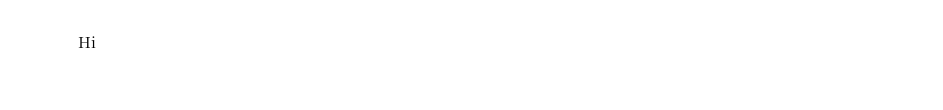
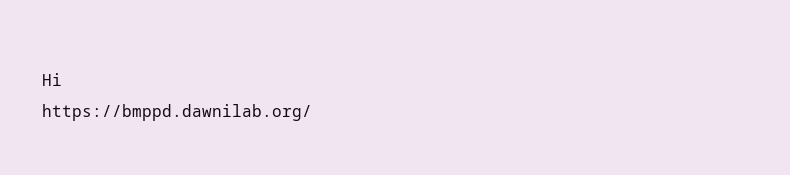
+ https://bmppd.dawnilab.org/

